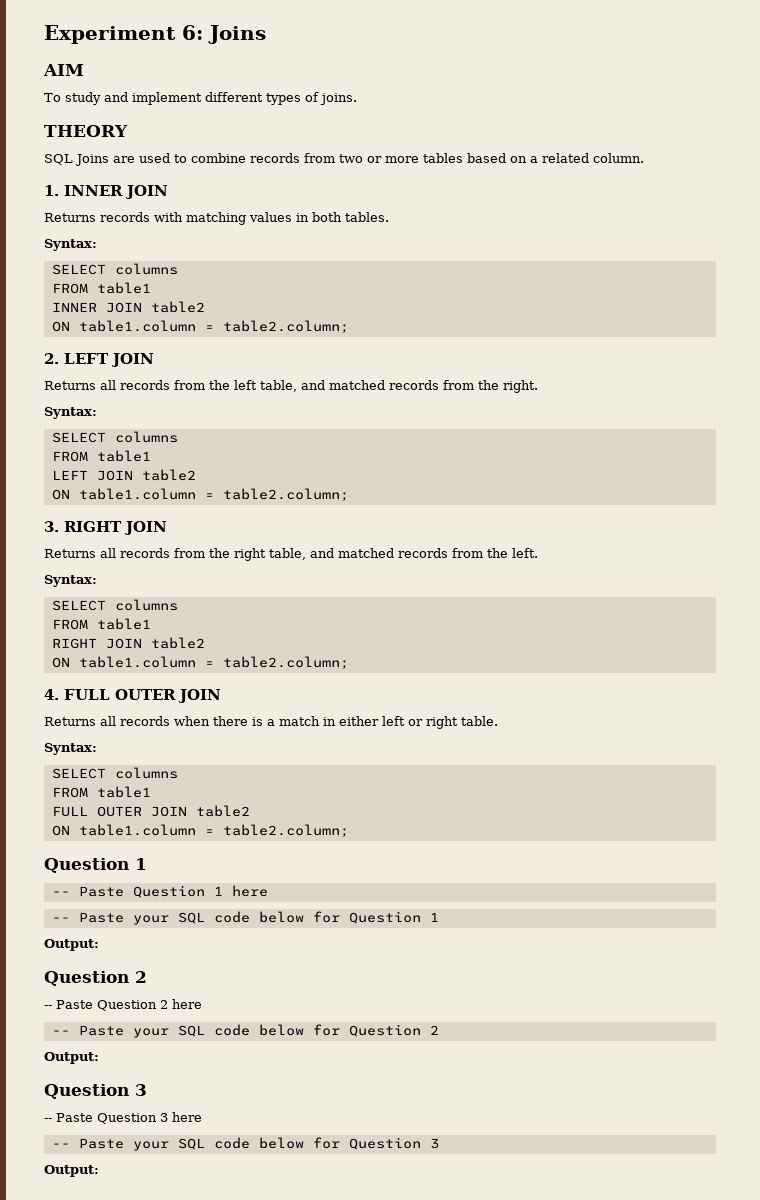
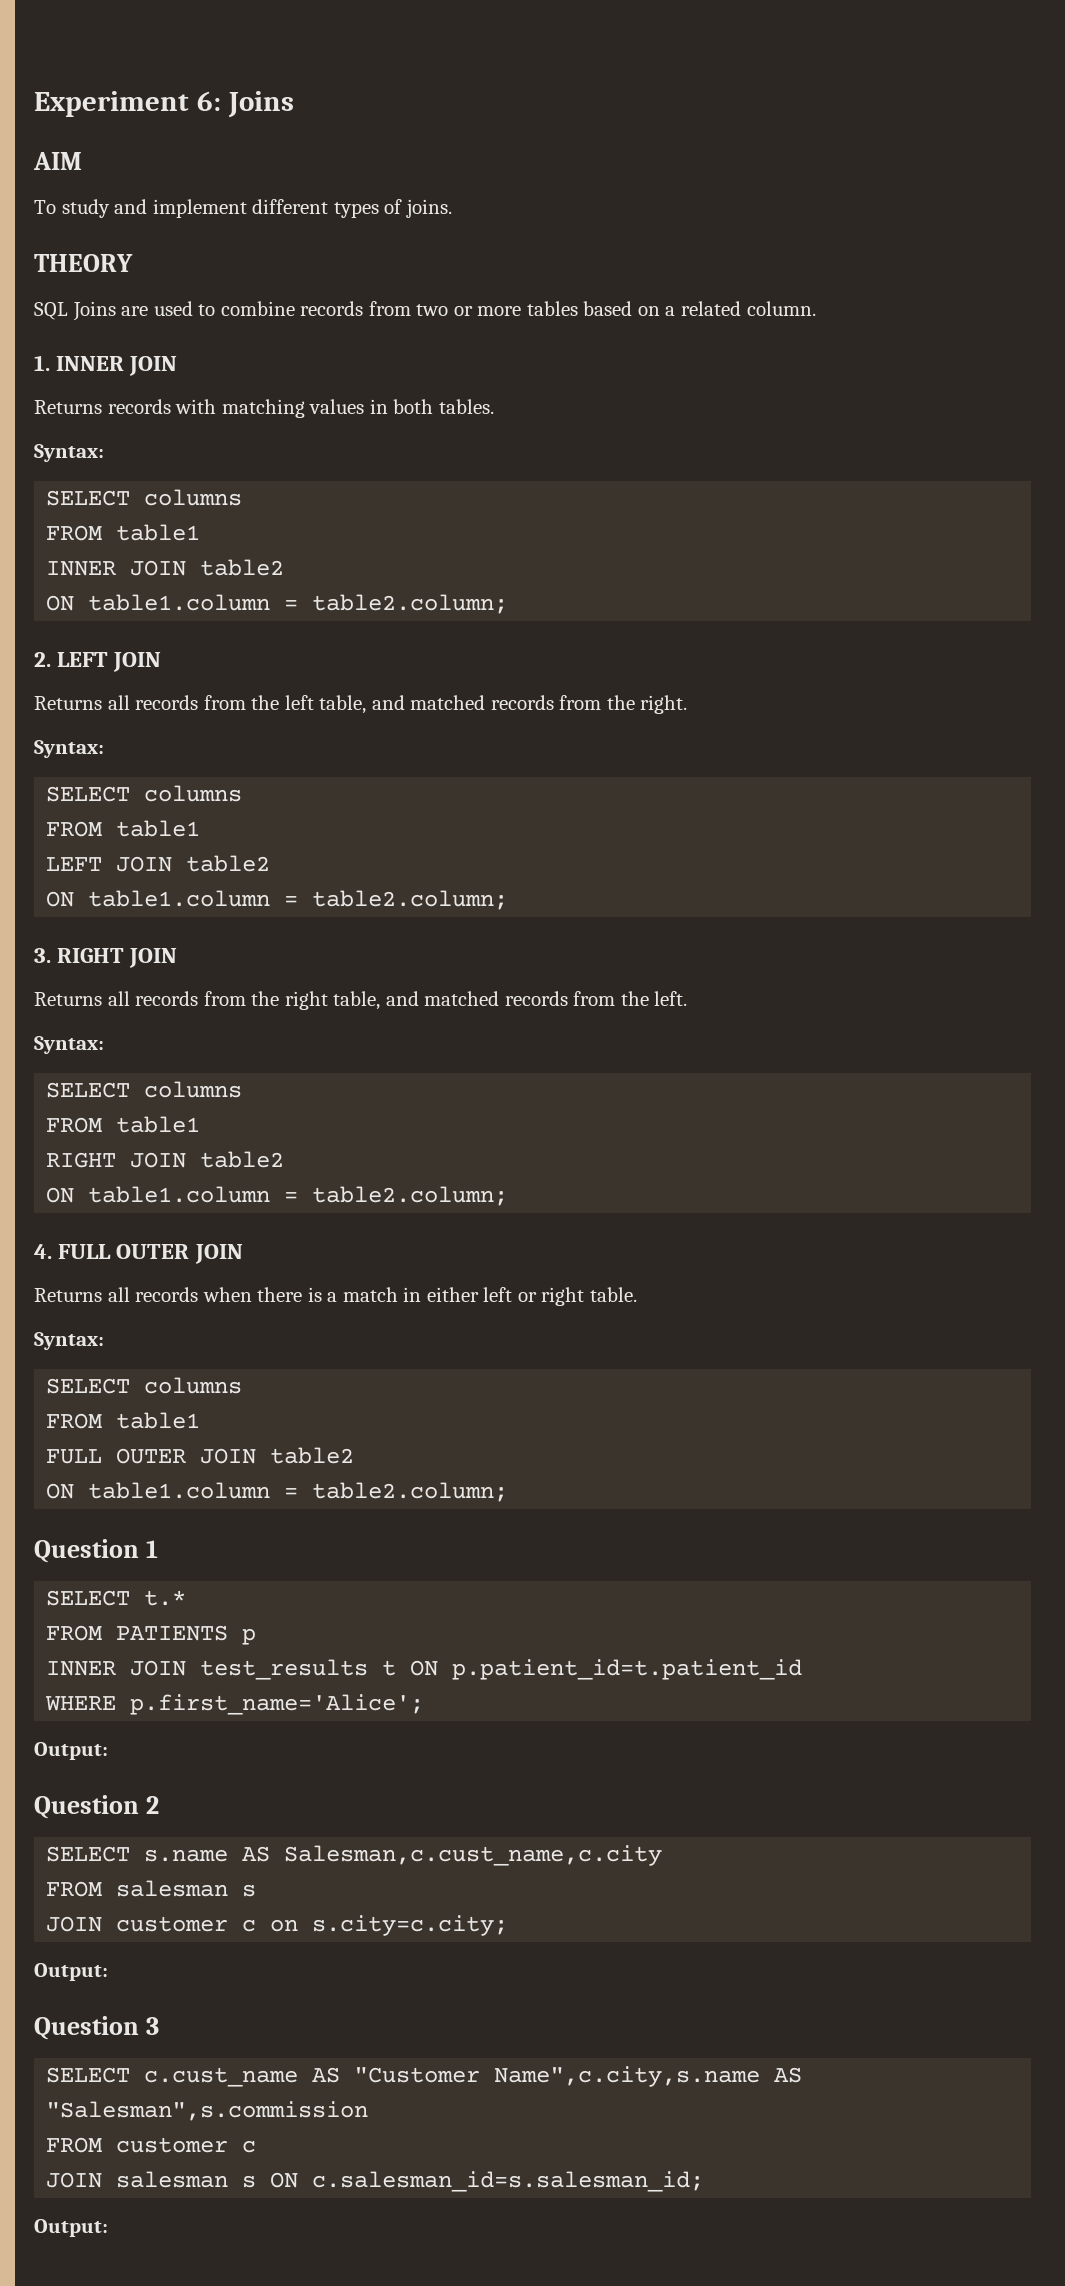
- -- Paste Question 1 here
- -- Paste your SQL code below for Question 1
+ SELECT t.*
+ FROM PATIENTS p
+ INNER JOIN test_results t ON p.patient_id=t.patient_id
+ WHERE p.first_name='Alice';
  Output:
  Question 2
- -- Paste Question 2 here
- -- Paste your SQL code below for Question 2
+ SELECT s.name AS Salesman,c.cust_name,c.city
+ FROM salesman s
+ JOIN customer c on s.city=c.city;
  Output:
  Question 3
- -- Paste Question 3 here
- -- Paste your SQL code below for Question 3
+ SELECT c.cust_name AS "Customer Name",c.city,s.name AS "Salesman",s.commission
+ FROM customer c
+ JOIN salesman s ON c.salesman_id=s.salesman_id;

